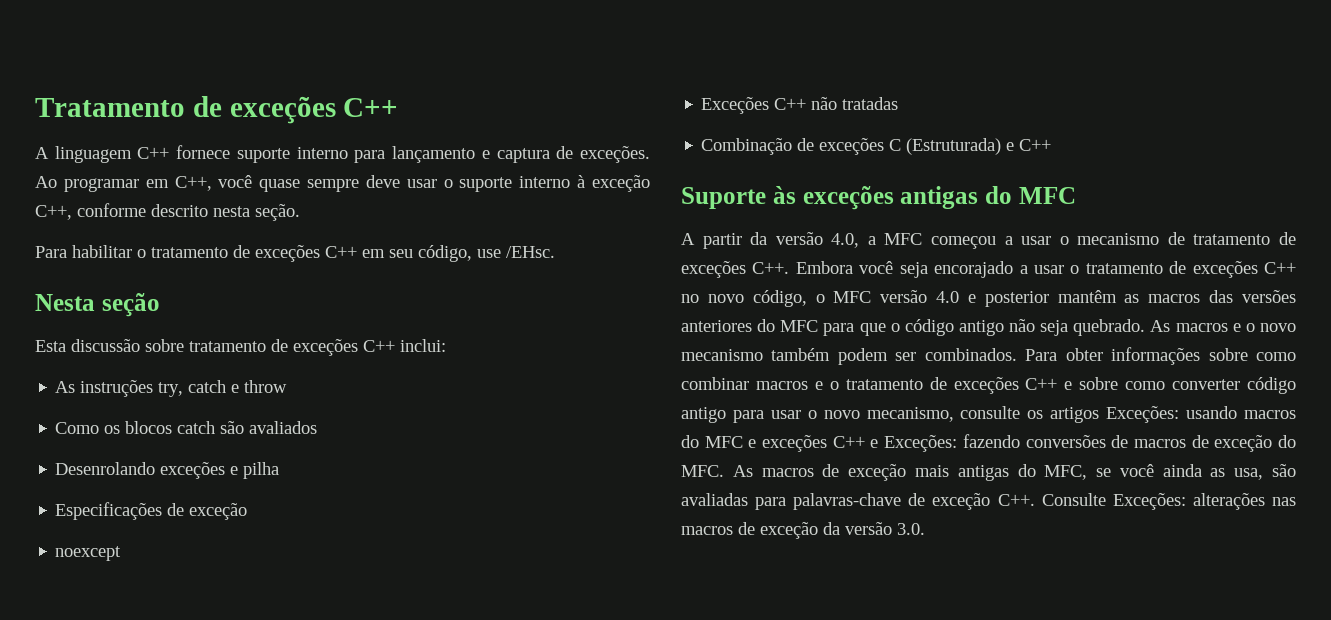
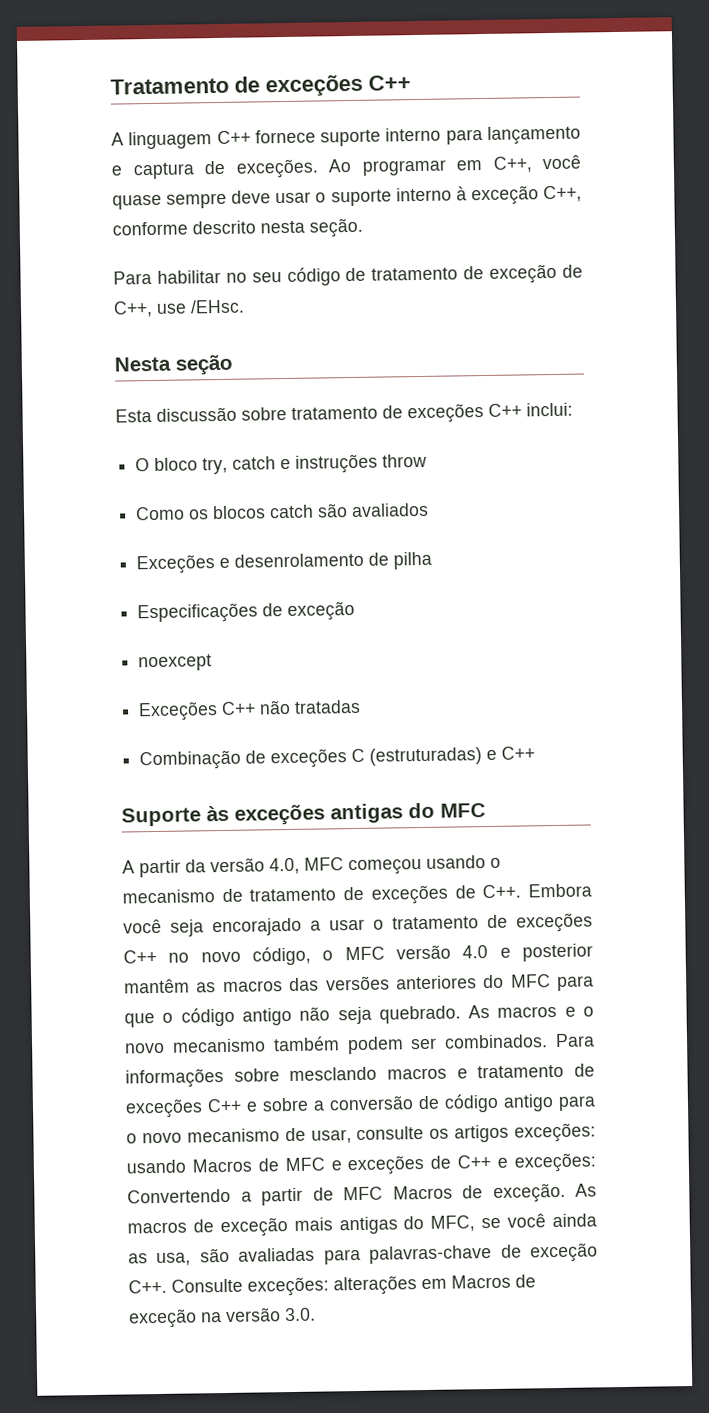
- Para habilitar o tratamento de exceções C++ em seu código, use /EHsc.
+ Para habilitar no seu código de tratamento de exceção de C++, use /EHsc.
- As instruções try, catch e throw
+ O bloco try, catch e instruções throw
- Desenrolando exceções e pilha
+ Exceções e desenrolamento de pilha
- Combinação de exceções C (Estruturada) e C++
+ Combinação de exceções C (estruturadas) e C++
- A partir da versão 4.0, a MFC começou a usar o mecanismo de tratamento de exceções C++. Embora você seja encorajado a usar o tratamento de exceções C++ no novo código, o MFC versão 4.0 e posterior mantêm as macros das versões anteriores do MFC para que o código antigo não seja quebrado.
+ A partir da versão 4.0, MFC começou usando o mecanismo de tratamento de exceções de C++. Embora você seja encorajado a usar o tratamento de exceções C++ no novo código, o MFC versão 4.0 e posterior mantêm as macros das versões anteriores do MFC para que o código antigo não seja quebrado.
- Para obter informações sobre como combinar macros e o tratamento de exceções C++ e sobre como converter código antigo para usar o novo mecanismo, consulte os artigos Exceções: usando macros do MFC e exceções C++ e Exceções: fazendo conversões de macros de exceção do MFC. As macros de exceção mais antigas do MFC, se você ainda as usa, são avaliadas para palavras-chave de exceção C++. Consulte Exceções: alterações nas macros de exceção da versão 3.0.
+ Para informações sobre mesclando macros e tratamento de exceções C++ e sobre a conversão de código antigo para o novo mecanismo de usar, consulte os artigos exceções: usando Macros de MFC e exceções de C++ e exceções: Convertendo a partir de MFC Macros de exceção. As macros de exceção mais antigas do MFC, se você ainda as usa, são avaliadas para palavras-chave de exceção C++. Consulte exceções: alterações em Macros de exceção na versão 3.0.

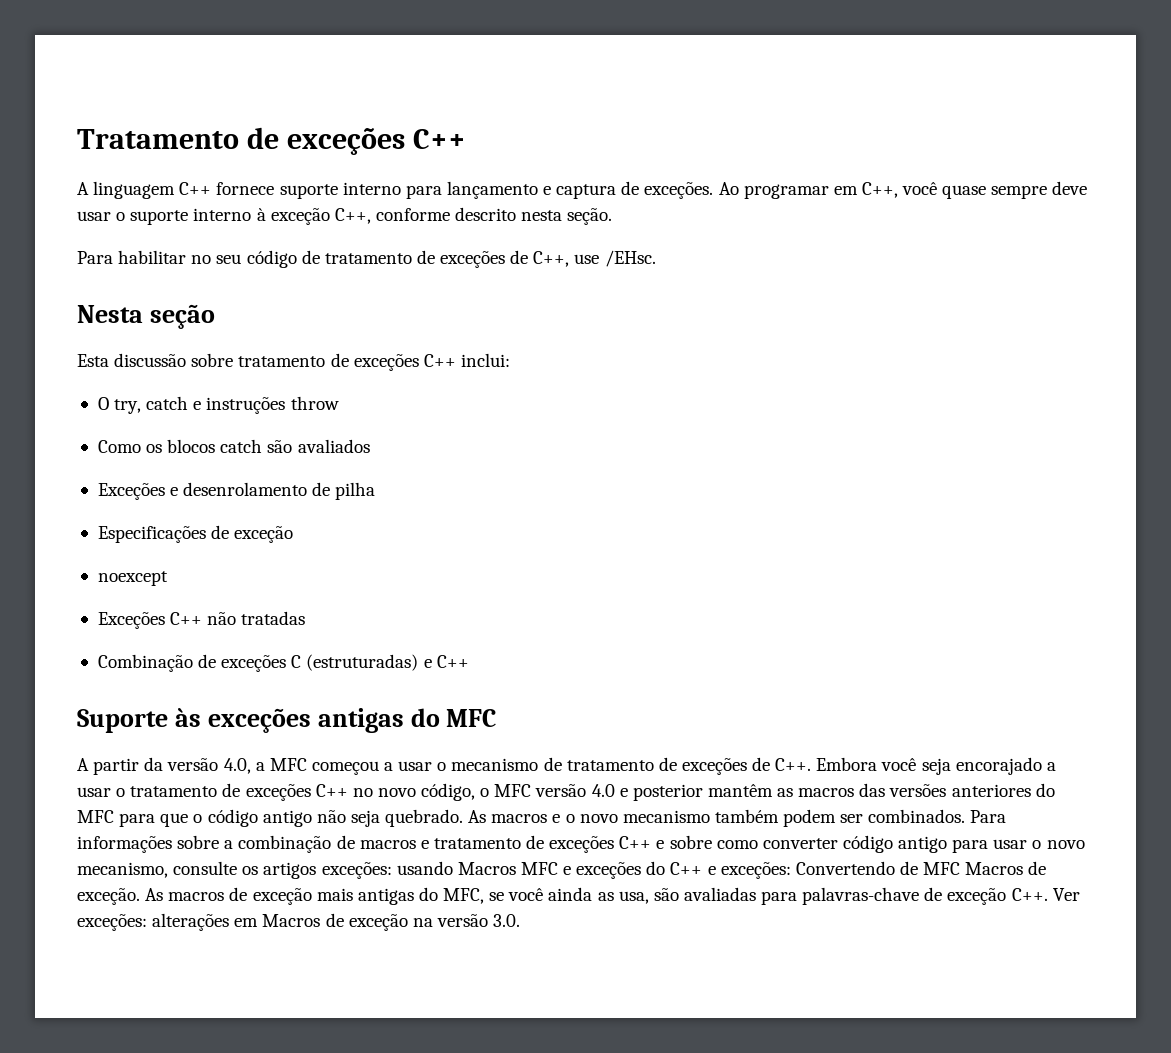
- Para habilitar no seu código de tratamento de exceção de C++, use /EHsc.
+ Para habilitar no seu código de tratamento de exceções de C++, use /EHsc.
- O bloco try, catch e instruções throw
+ O try, catch e instruções throw
- A partir da versão 4.0, MFC começou usando o mecanismo de tratamento de exceções de C++. Embora você seja encorajado a usar o tratamento de exceções C++ no novo código, o MFC versão 4.0 e posterior mantêm as macros das versões anteriores do MFC para que o código antigo não seja quebrado.
+ A partir da versão 4.0, a MFC começou a usar o mecanismo de tratamento de exceções de C++. Embora você seja encorajado a usar o tratamento de exceções C++ no novo código, o MFC versão 4.0 e posterior mantêm as macros das versões anteriores do MFC para que o código antigo não seja quebrado.
- Para informações sobre mesclando macros e tratamento de exceções C++ e sobre a conversão de código antigo para o novo mecanismo de usar, consulte os artigos exceções: usando Macros de MFC e exceções de C++ e exceções: Convertendo a partir de MFC Macros de exceção.
+ Para informações sobre a combinação de macros e tratamento de exceções C++ e sobre como converter código antigo para usar o novo mecanismo, consulte os artigos exceções: usando Macros MFC e exceções do C++ e exceções: Convertendo de MFC Macros de exceção.
- As macros de exceção mais antigas do MFC, se você ainda as usa, são avaliadas para palavras-chave de exceção C++. Consulte exceções: alterações em Macros de exceção na versão 3.0.
+ As macros de exceção mais antigas do MFC, se você ainda as usa, são avaliadas para palavras-chave de exceção C++. Ver exceções: alterações em Macros de exceção na versão 3.0.

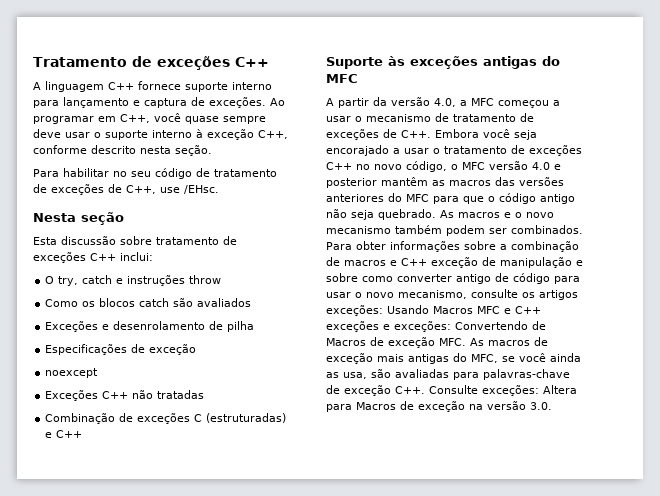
- Para informações sobre a combinação de macros e tratamento de exceções C++ e sobre como converter código antigo para usar o novo mecanismo, consulte os artigos exceções: usando Macros MFC e exceções do C++ e exceções: Convertendo de MFC Macros de exceção. As macros de exceção mais antigas do MFC, se você ainda as usa, são avaliadas para palavras-chave de exceção C++. Ver exceções: alterações em Macros de exceção na versão 3.0.
+ Para obter informações sobre a combinação de macros e C++ exceção de manipulação e sobre como converter antigo de código para usar o novo mecanismo, consulte os artigos exceções: Usando Macros MFC e C++ exceções e exceções: Convertendo de Macros de exceção MFC. As macros de exceção mais antigas do MFC, se você ainda as usa, são avaliadas para palavras-chave de exceção C++. Consulte exceções: Altera para Macros de exceção na versão 3.0.

